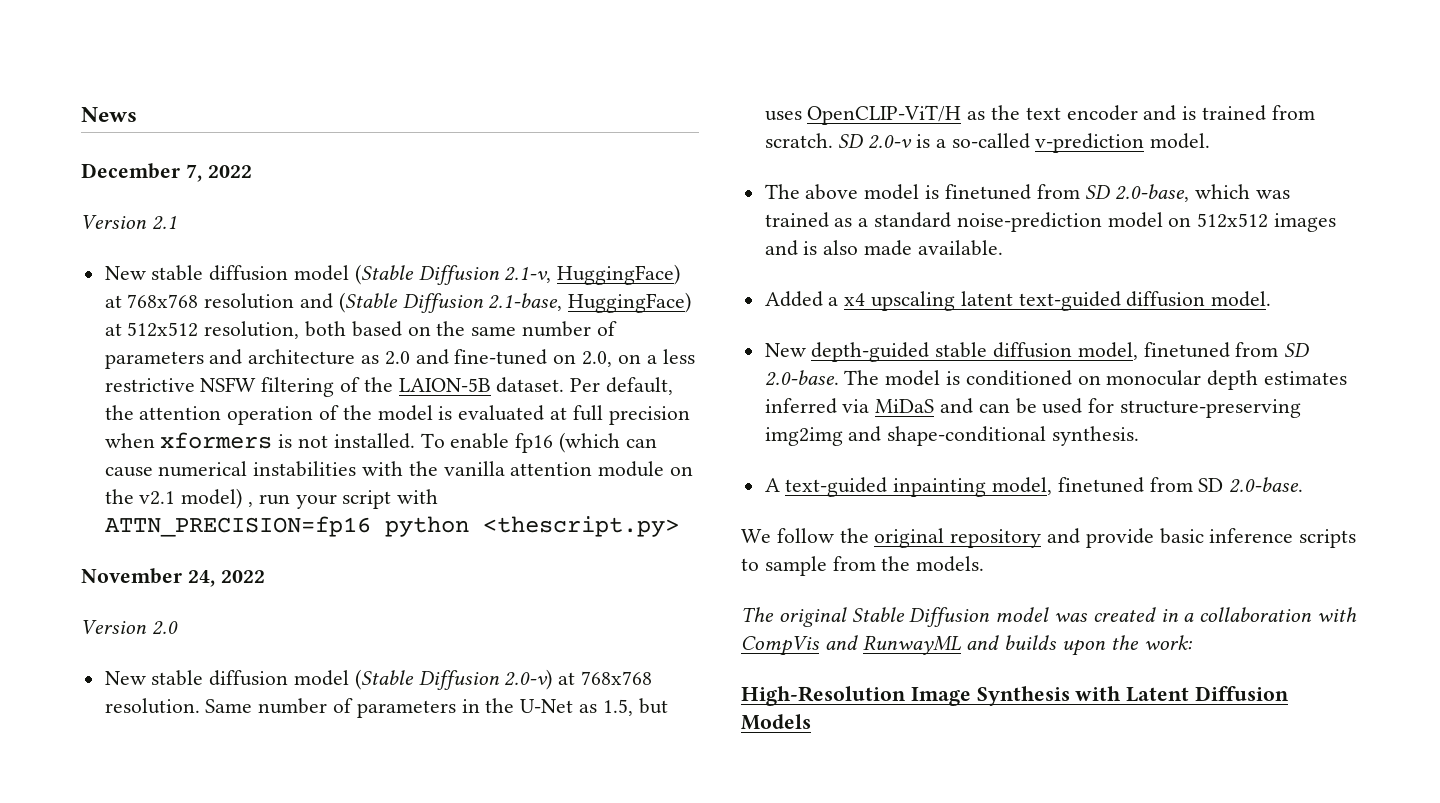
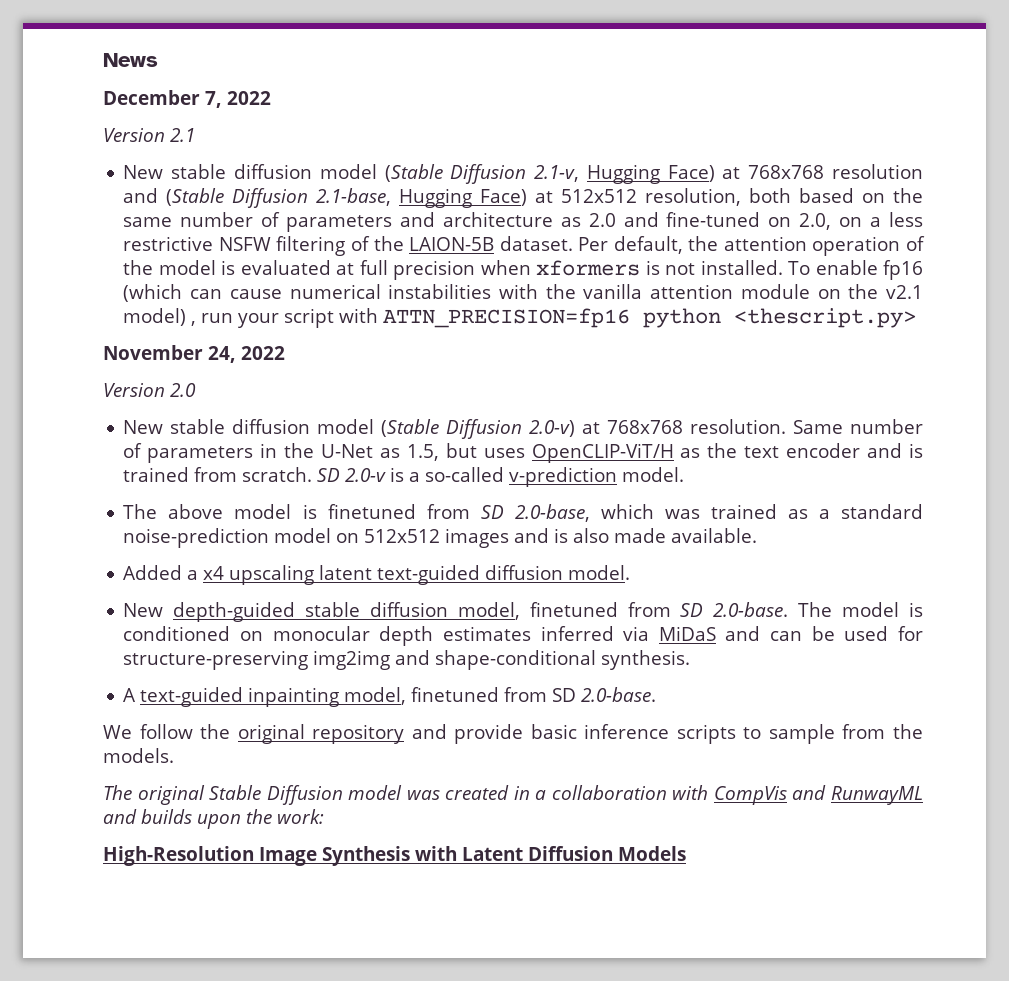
- New stable diffusion model (Stable Diffusion 2.1-v, HuggingFace) at 768x768 resolution and (Stable Diffusion 2.1-base, HuggingFace) at 512x512 resolution, both based on the same number of parameters and architecture as 2.0 and fine-tuned on 2.0, on a less restrictive NSFW filtering of the LAION-5B dataset.
+ New stable diffusion model (Stable Diffusion 2.1-v, Hugging Face) at 768x768 resolution and (Stable Diffusion 2.1-base, Hugging Face) at 512x512 resolution, both based on the same number of parameters and architecture as 2.0 and fine-tuned on 2.0, on a less restrictive NSFW filtering of the LAION-5B dataset.

